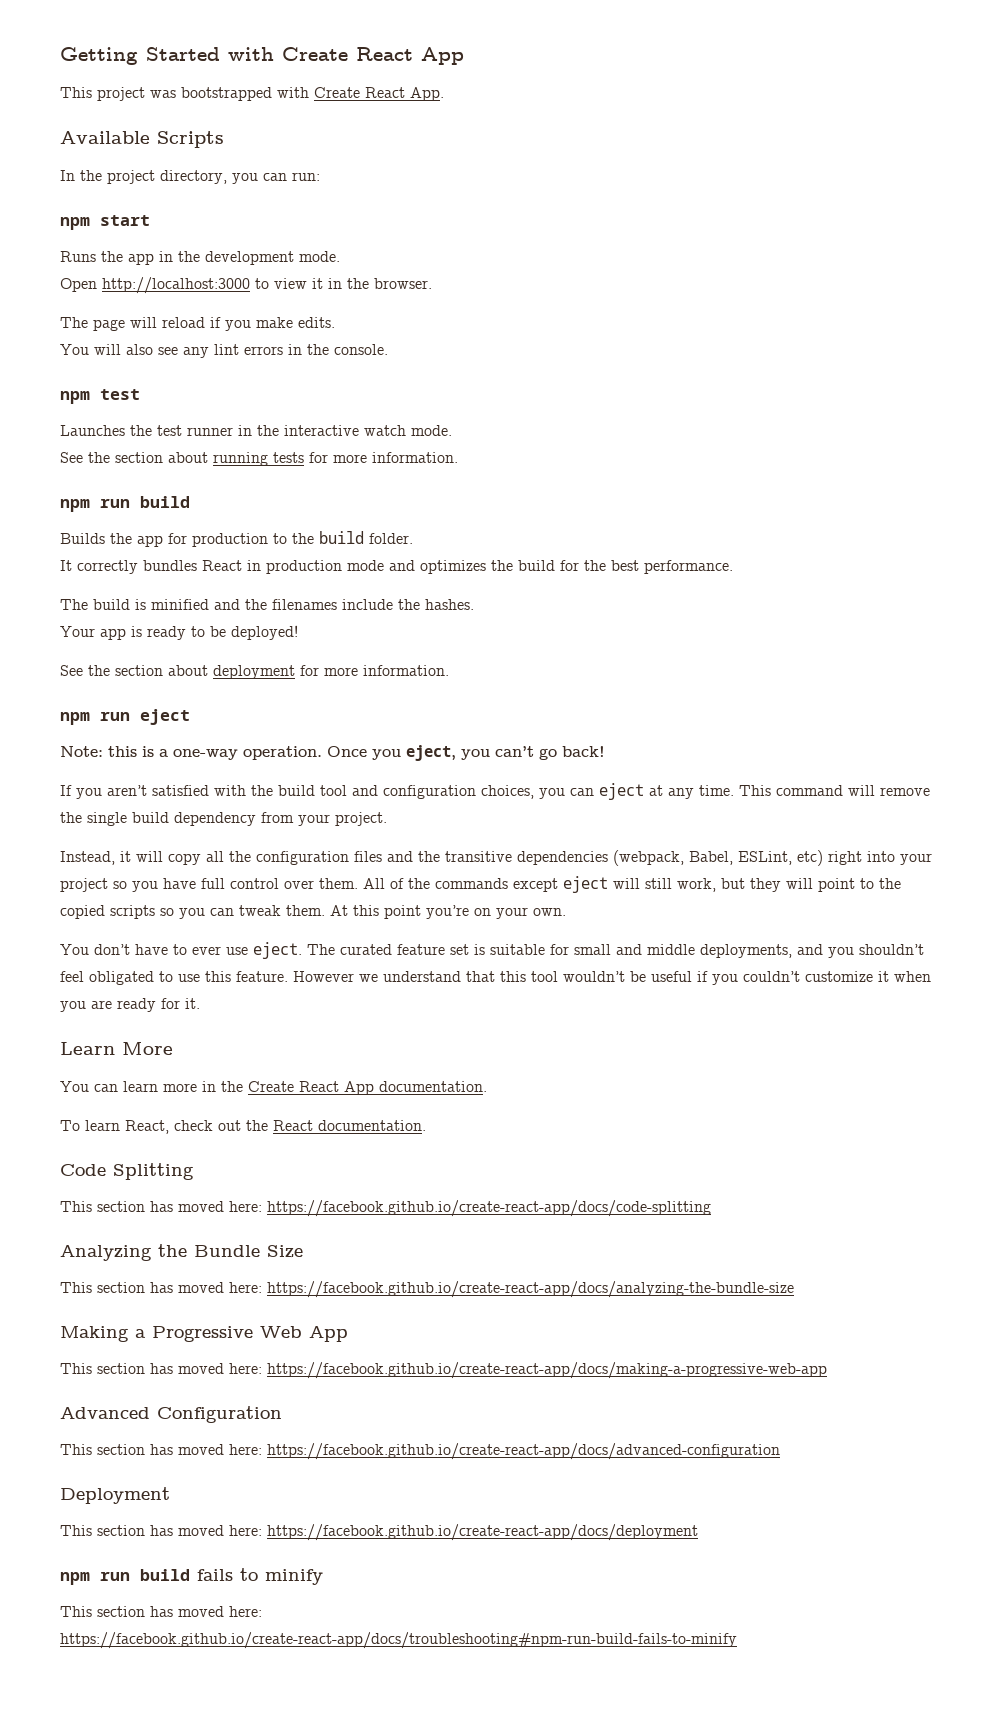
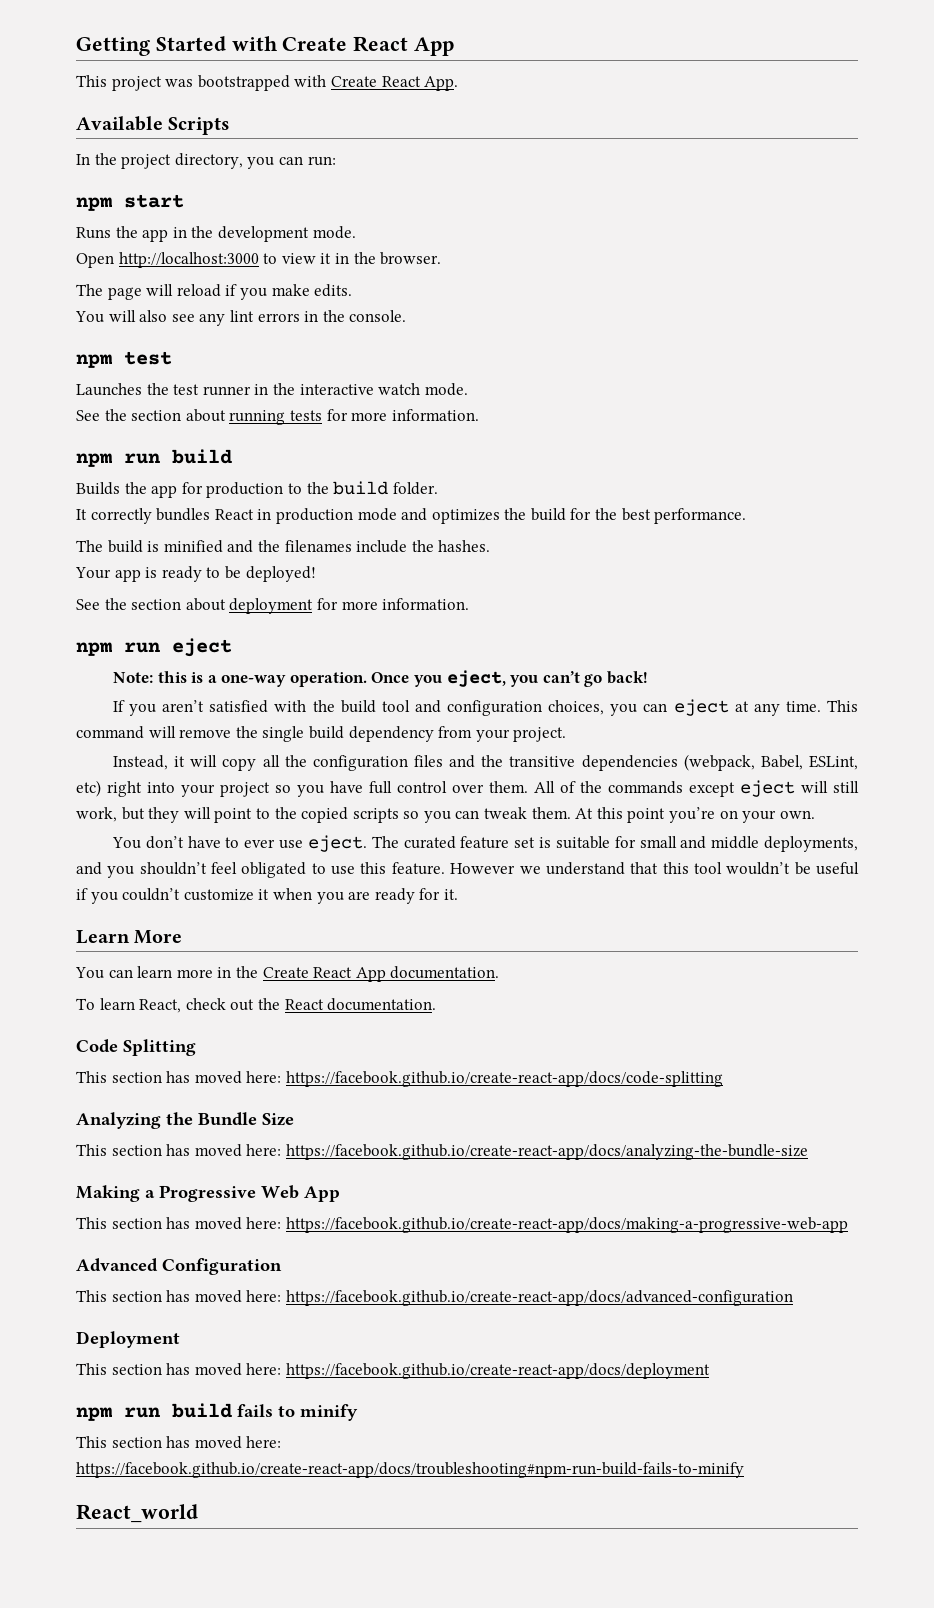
+ React_world

